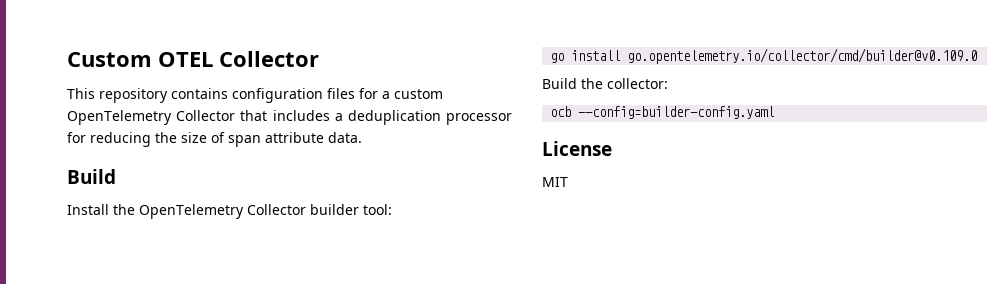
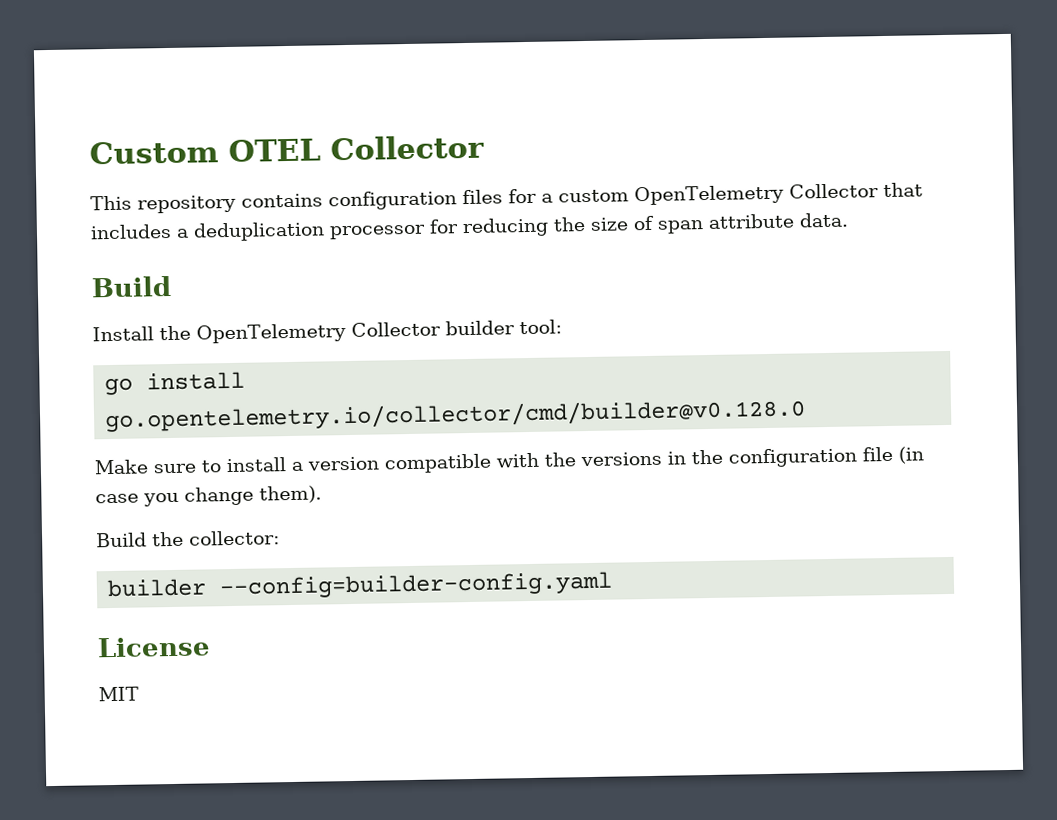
- go install go.opentelemetry.io/collector/cmd/builder@v0.109.0
+ go install go.opentelemetry.io/collector/cmd/builder@v0.128.0
+ Make sure to install a version compatible with the versions in the configuration file (in case you change them).
- ocb --config=builder-config.yaml
+ builder --config=builder-config.yaml

